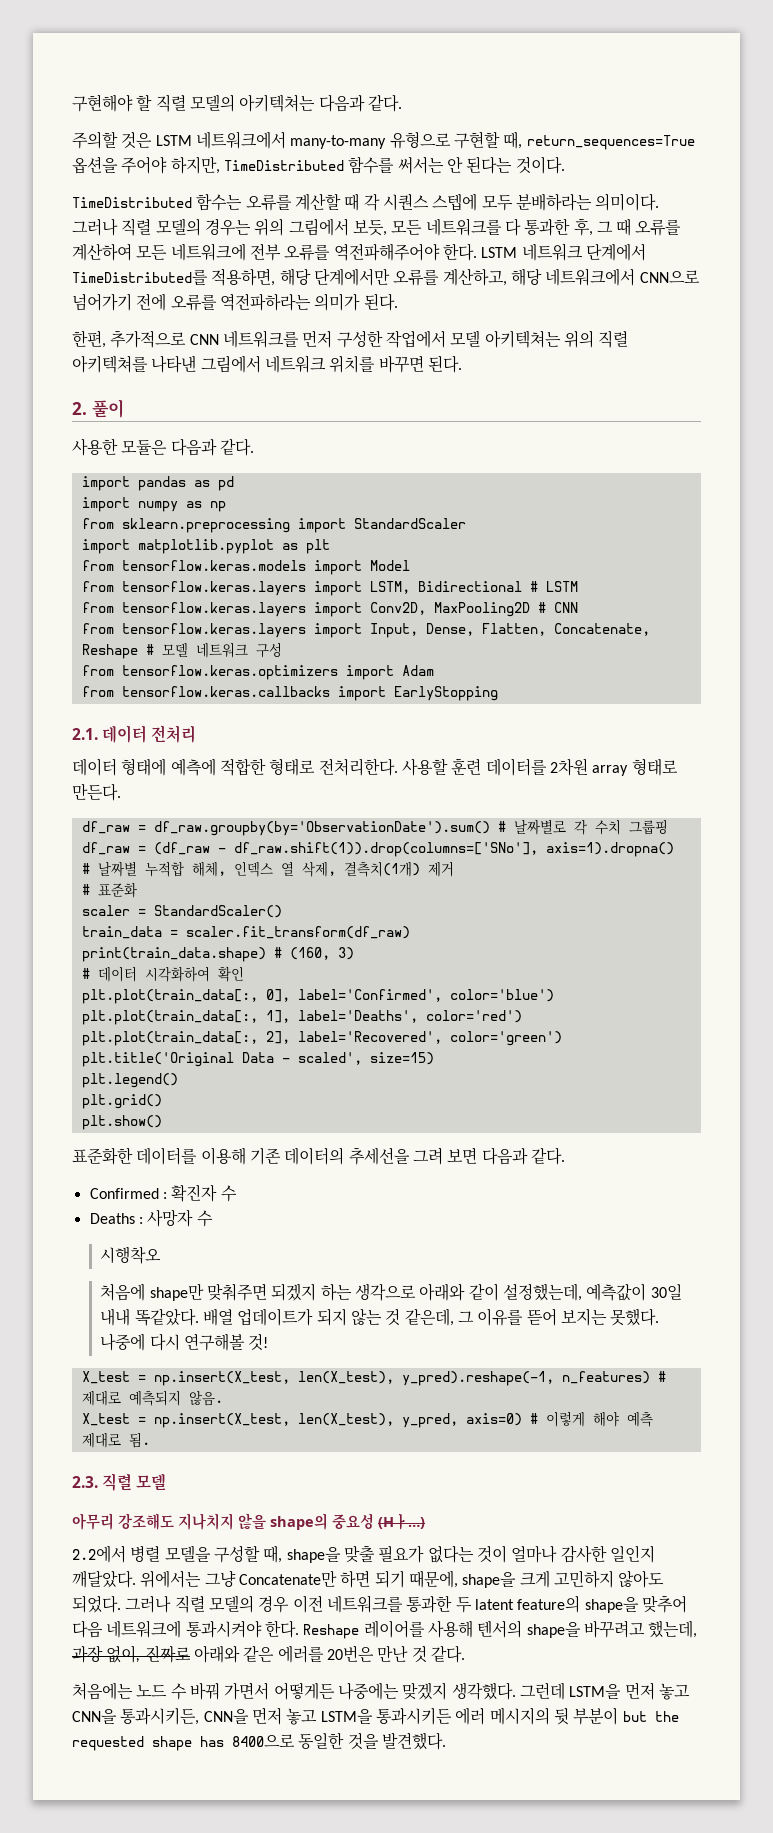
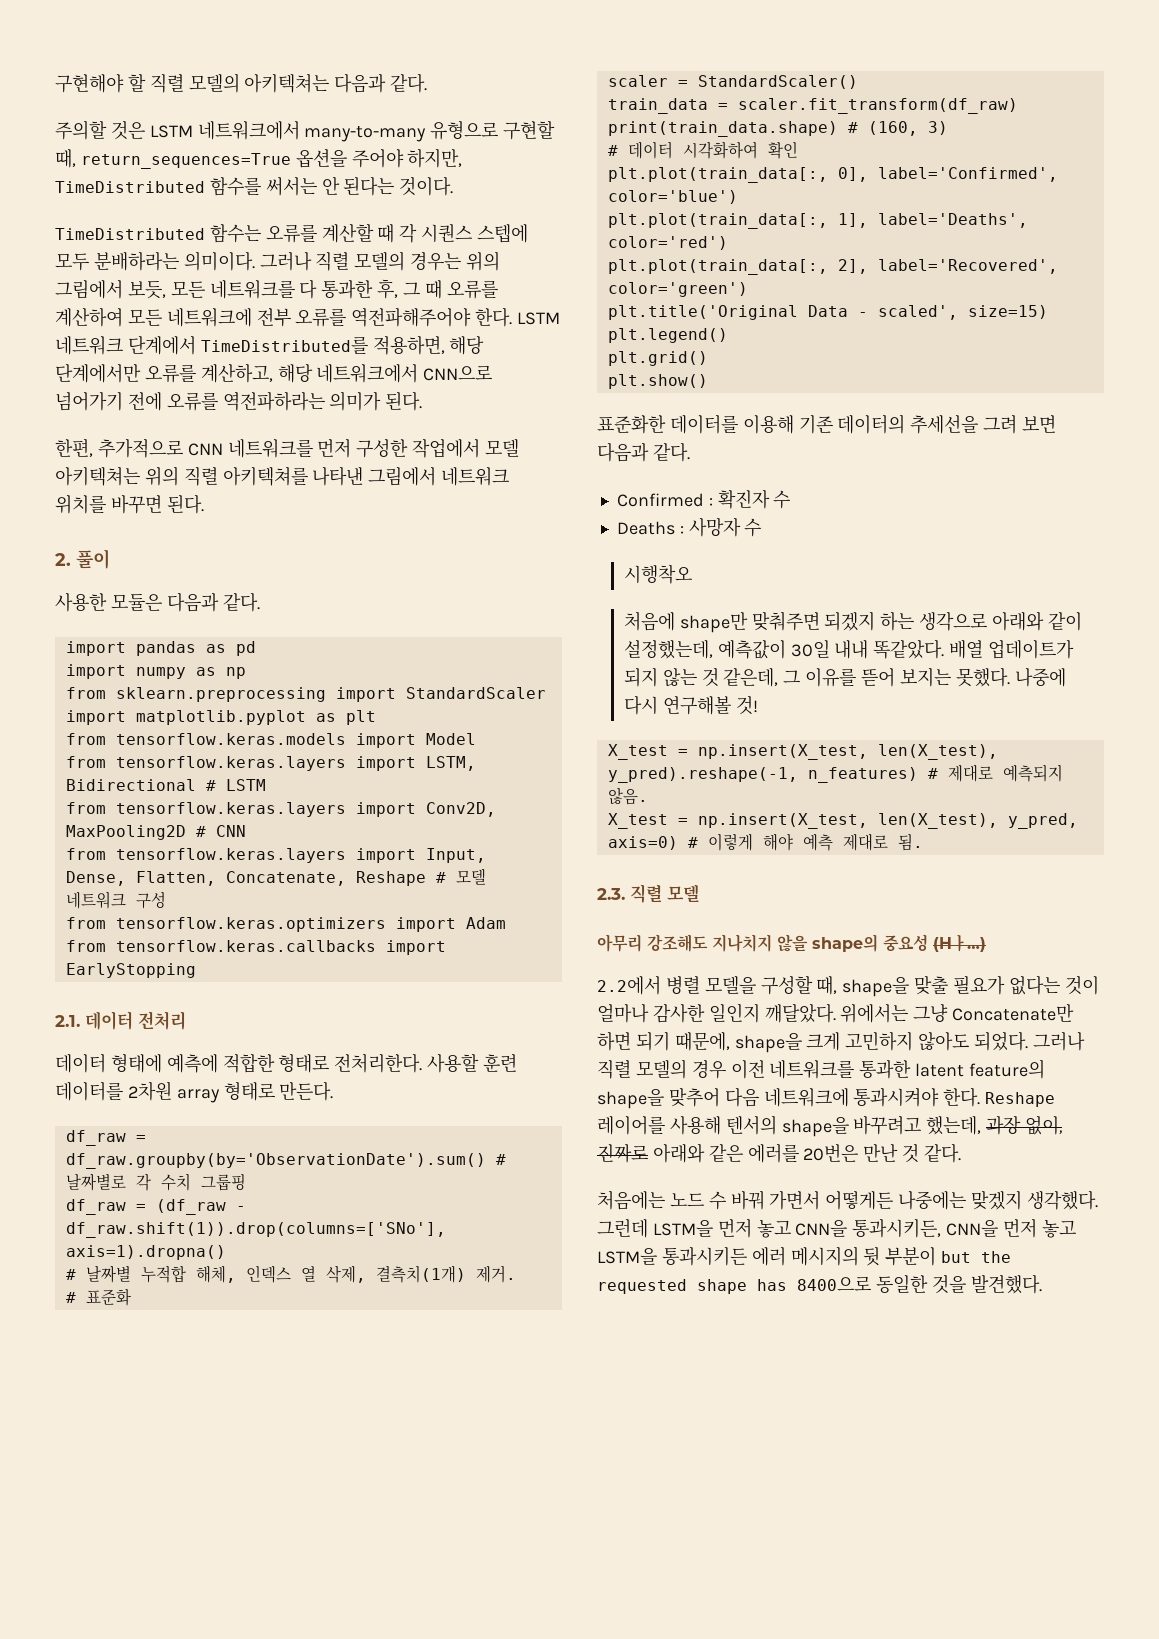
- # 날짜별 누적합 해체, 인덱스 열 삭제, 결측치(1개) 제거
+ # 날짜별 누적합 해체, 인덱스 열 삭제, 결측치(1개) 제거.
- 그러나 직렬 모델의 경우 이전 네트워크를 통과한 두 latent feature의 shape을 맞추어 다음 네트워크에 통과시켜야 한다.
+ 그러나 직렬 모델의 경우 이전 네트워크를 통과한 latent feature의 shape을 맞추어 다음 네트워크에 통과시켜야 한다.

